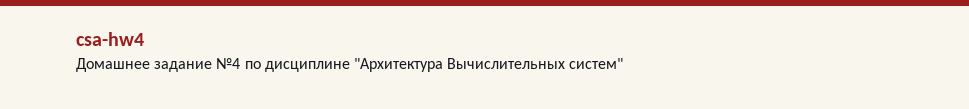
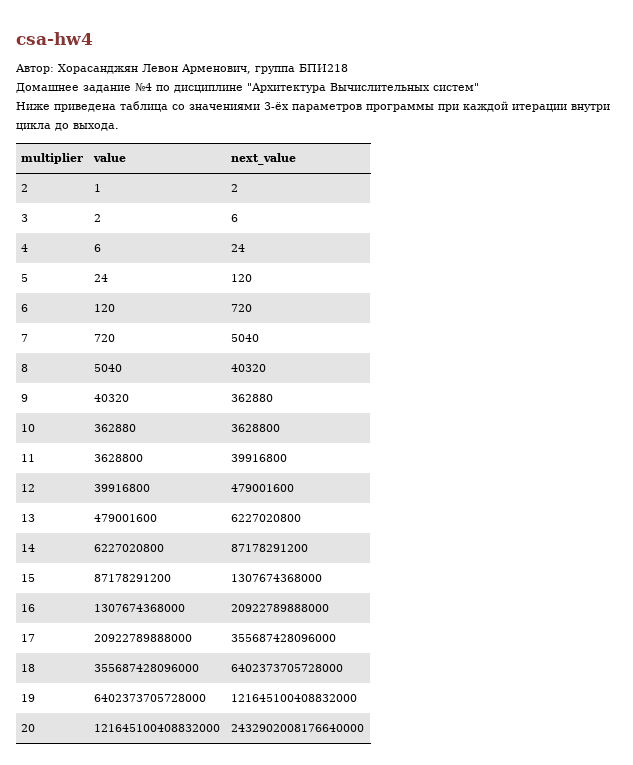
+ Автор: Хорасанджян Левон Арменович, группа БПИ218
+ Ниже приведена таблица со значениями 3-ёх параметров программы при каждой итерации внутри цикла до выхода.
+ multiplier | value | next_value
+ 2 | 1 | 2
+ 3 | 2 | 6
+ 4 | 6 | 24
+ 5 | 24 | 120
+ 6 | 120 | 720
+ 7 | 720 | 5040
+ 8 | 5040 | 40320
+ 9 | 40320 | 362880
+ 10 | 362880 | 3628800
+ 11 | 3628800 | 39916800
+ 12 | 39916800 | 479001600
+ 13 | 479001600 | 6227020800
+ 14 | 6227020800 | 87178291200
+ 15 | 87178291200 | 1307674368000
+ 16 | 1307674368000 | 20922789888000
+ 17 | 20922789888000 | 355687428096000
+ 18 | 355687428096000 | 6402373705728000
+ 19 | 6402373705728000 | 121645100408832000
+ 20 | 121645100408832000 | 2432902008176640000

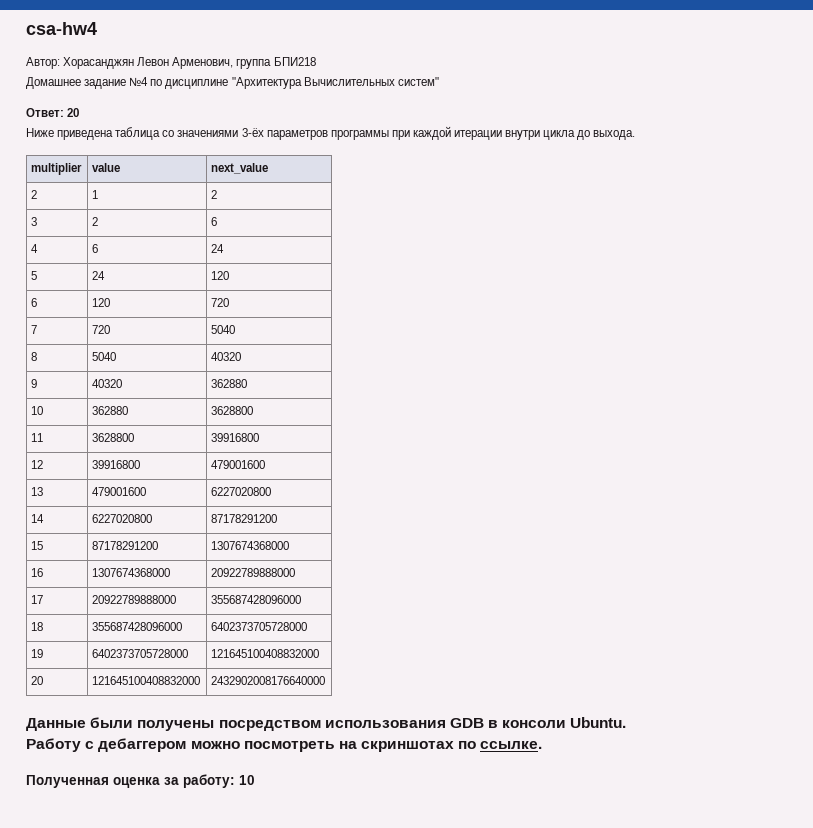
+ Ответ: 20
+ Данные были получены посредством использования GDB в консоли Ubuntu.
+ Работу с дебаггером можно посмотреть на скриншотах по ссылке.
+ Полученная оценка за работу: 10

